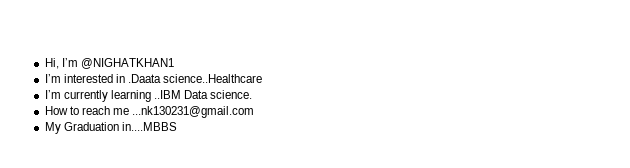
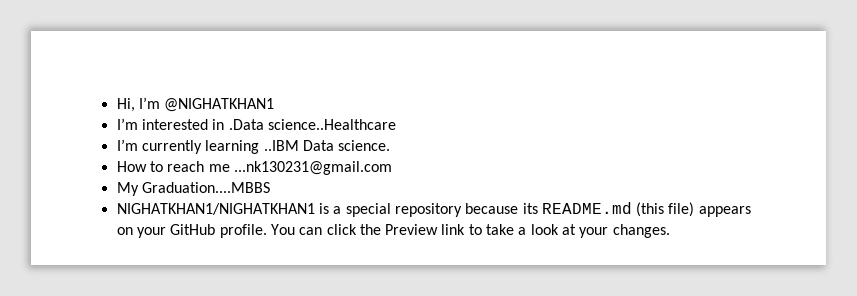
- I’m interested in .Daata science..Healthcare
+ I’m interested in .Data science..Healthcare
- My Graduation in....MBBS
+ My Graduation....MBBS
+ NIGHATKHAN1/NIGHATKHAN1 is a special repository because its README.md (this file) appears on your GitHub profile. You can click the Preview link to take a look at your changes.

